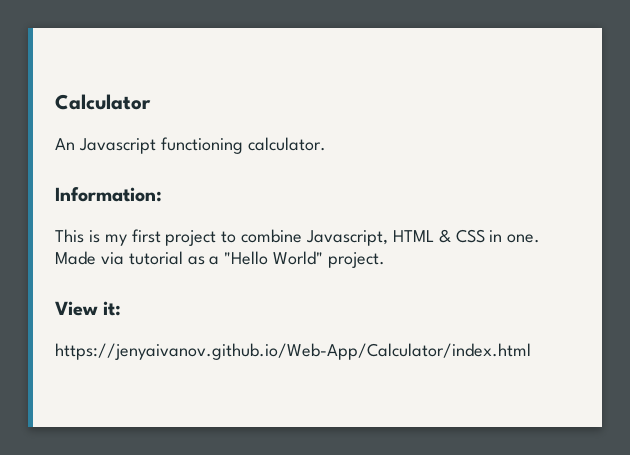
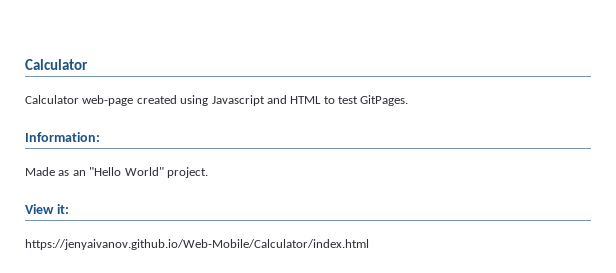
- An Javascript functioning calculator.
+ Calculator web-page created using Javascript and HTML to test GitPages.
  Information:
- This is my first project to combine Javascript, HTML & CSS in one. Made via tutorial as a "Hello World" project.
+ Made as an "Hello World" project.
- https://jenyaivanov.github.io/Web-App/Calculator/index.html
+ https://jenyaivanov.github.io/Web-Mobile/Calculator/index.html

